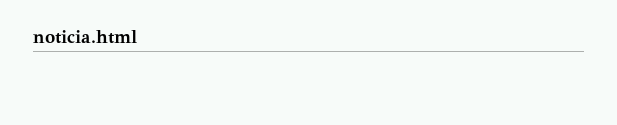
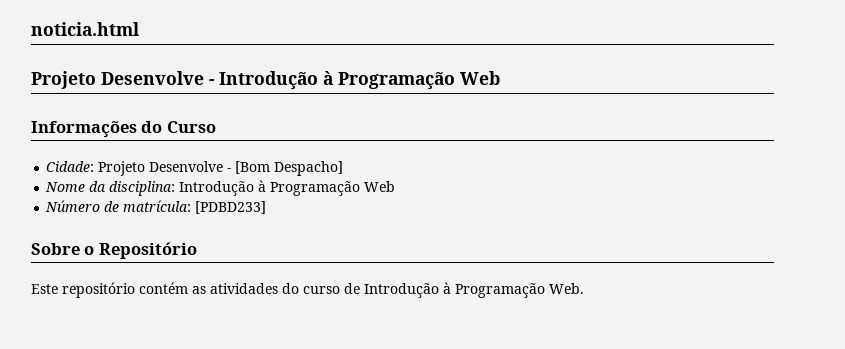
+ Projeto Desenvolve - Introdução à Programação Web
+ Informações do Curso
+ Cidade: Projeto Desenvolve - [Bom Despacho]
+ Nome da disciplina: Introdução à Programação Web
+ Número de matrícula: [PDBD233]
+ Sobre o Repositório
+ Este repositório contém as atividades do curso de Introdução à Programação Web.

